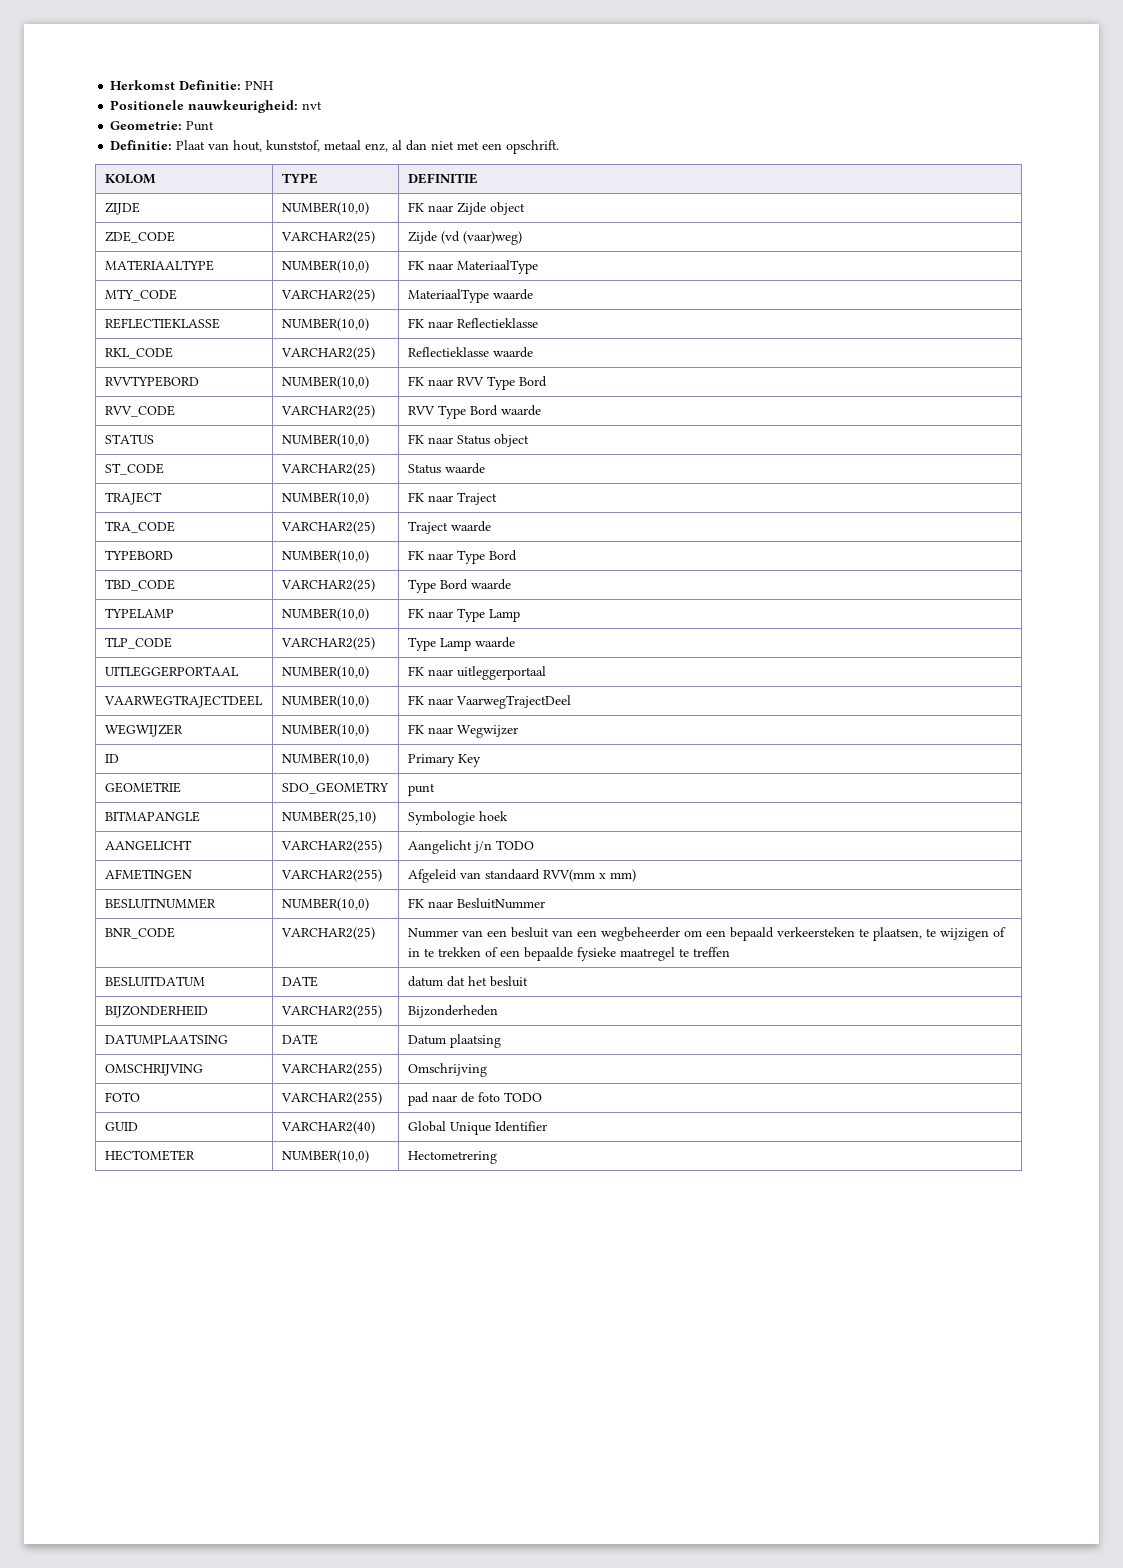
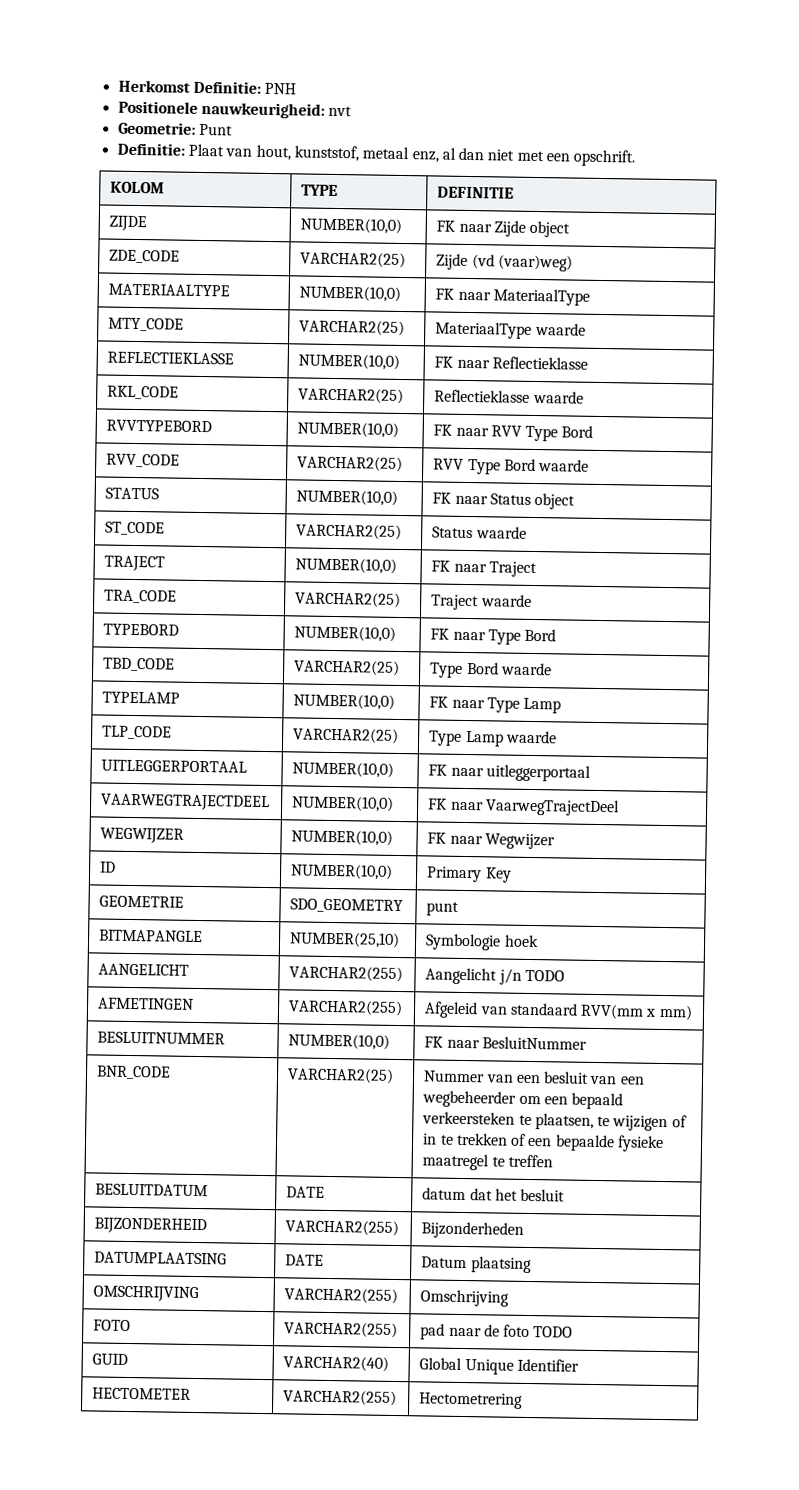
- HECTOMETER | NUMBER(10,0) | Hectometrering
+ HECTOMETER | VARCHAR2(255) | Hectometrering

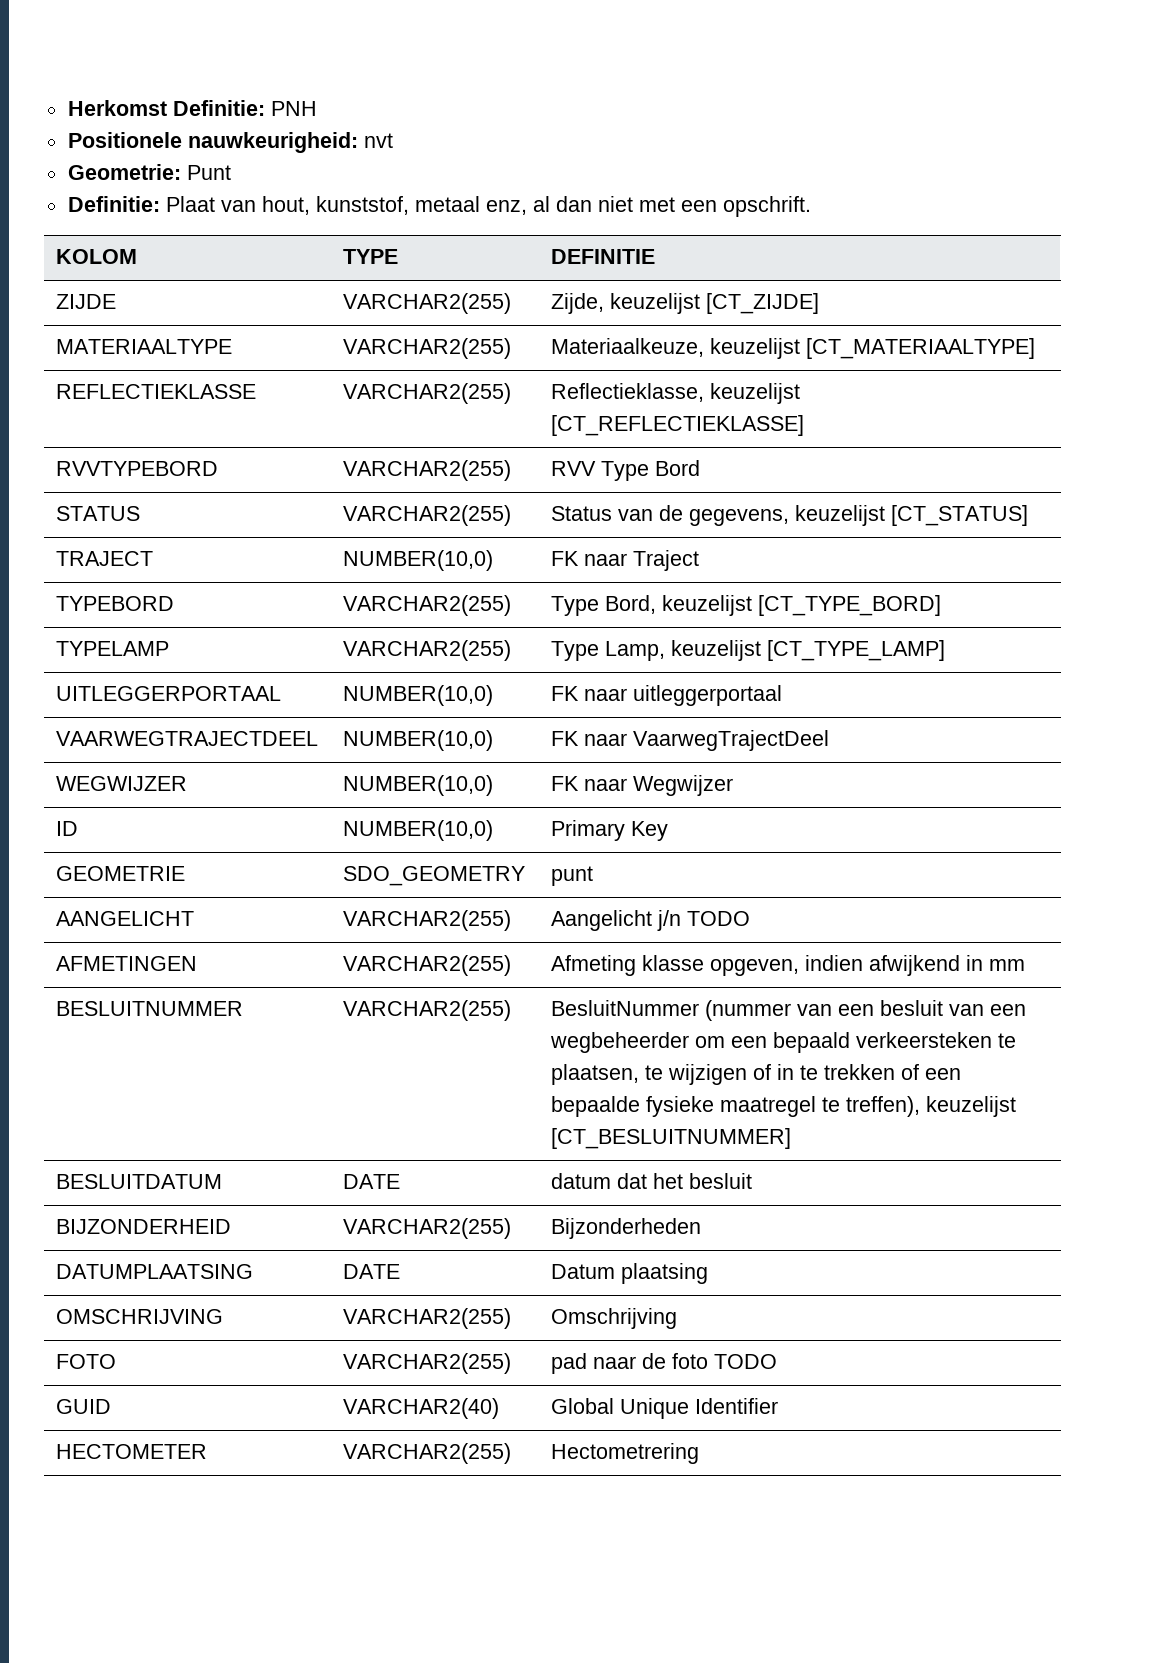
- ZIJDE | NUMBER(10,0) | FK naar Zijde object
- ZDE_CODE | VARCHAR2(25) | Zijde (vd (vaar)weg)
- MATERIAALTYPE | NUMBER(10,0) | FK naar MateriaalType
- MTY_CODE | VARCHAR2(25) | MateriaalType waarde
- REFLECTIEKLASSE | NUMBER(10,0) | FK naar Reflectieklasse
- RKL_CODE | VARCHAR2(25) | Reflectieklasse waarde
- RVVTYPEBORD | NUMBER(10,0) | FK naar RVV Type Bord
- RVV_CODE | VARCHAR2(25) | RVV Type Bord waarde
- STATUS | NUMBER(10,0) | FK naar Status object
- ST_CODE | VARCHAR2(25) | Status waarde
+ ZIJDE | VARCHAR2(255) | Zijde, keuzelijst [CT_ZIJDE]
+ MATERIAALTYPE | VARCHAR2(255) | Materiaalkeuze, keuzelijst [CT_MATERIAALTYPE]
+ REFLECTIEKLASSE | VARCHAR2(255) | Reflectieklasse, keuzelijst [CT_REFLECTIEKLASSE]
+ RVVTYPEBORD | VARCHAR2(255) | RVV Type Bord
+ STATUS | VARCHAR2(255) | Status van de gegevens, keuzelijst [CT_STATUS]
- TRA_CODE | VARCHAR2(25) | Traject waarde
- TYPEBORD | NUMBER(10,0) | FK naar Type Bord
- TBD_CODE | VARCHAR2(25) | Type Bord waarde
- TYPELAMP | NUMBER(10,0) | FK naar Type Lamp
- TLP_CODE | VARCHAR2(25) | Type Lamp waarde
+ TYPEBORD | VARCHAR2(255) | Type Bord, keuzelijst [CT_TYPE_BORD]
+ TYPELAMP | VARCHAR2(255) | Type Lamp, keuzelijst [CT_TYPE_LAMP]
- BITMAPANGLE | NUMBER(25,10) | Symbologie hoek
- AFMETINGEN | VARCHAR2(255) | Afgeleid van standaard RVV(mm x mm)
- BESLUITNUMMER | NUMBER(10,0) | FK naar BesluitNummer
- BNR_CODE | VARCHAR2(25) | Nummer van een besluit van een wegbeheerder om een bepaald verkeersteken te plaatsen, te wijzigen of in te trekken of een bepaalde fysieke maatregel te treffen
+ AFMETINGEN | VARCHAR2(255) | Afmeting klasse opgeven, indien afwijkend in mm
+ BESLUITNUMMER | VARCHAR2(255) | BesluitNummer (nummer van een besluit van een wegbeheerder om een bepaald verkeersteken te plaatsen, te wijzigen of in te trekken of een bepaalde fysieke maatregel te treffen), keuzelijst [CT_BESLUITNUMMER]

